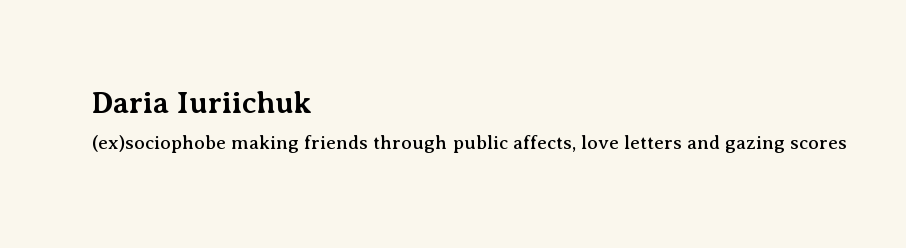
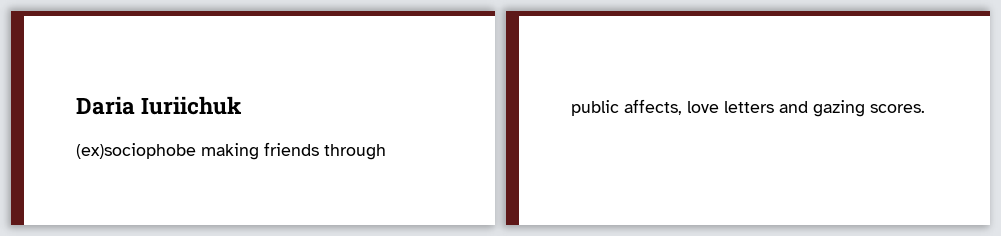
- (ex)sociophobe making friends through public affects, love letters and gazing scores
+ (ex)sociophobe making friends through public affects, love letters and gazing scores.

